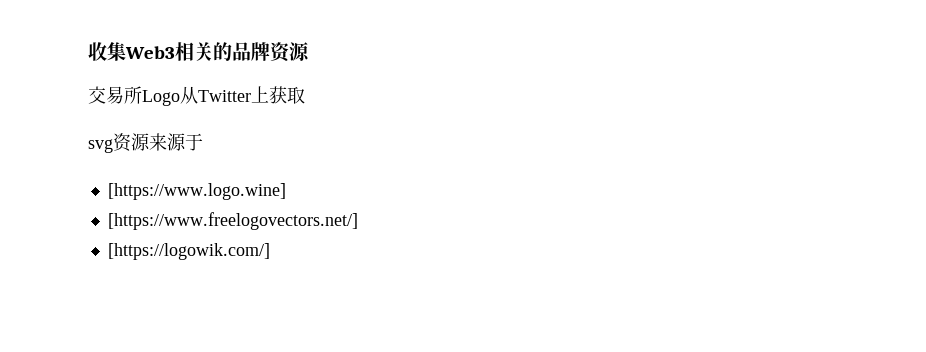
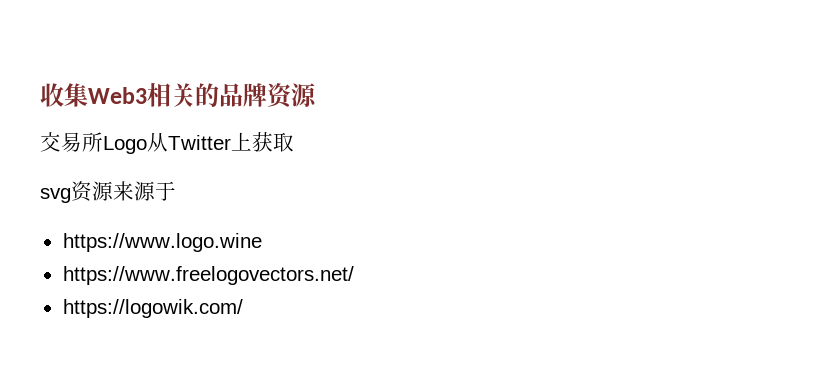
- [https://www.logo.wine]
- [https://www.freelogovectors.net/]
- [https://logowik.com/]
+ https://www.logo.wine
+ https://www.freelogovectors.net/
+ https://logowik.com/

